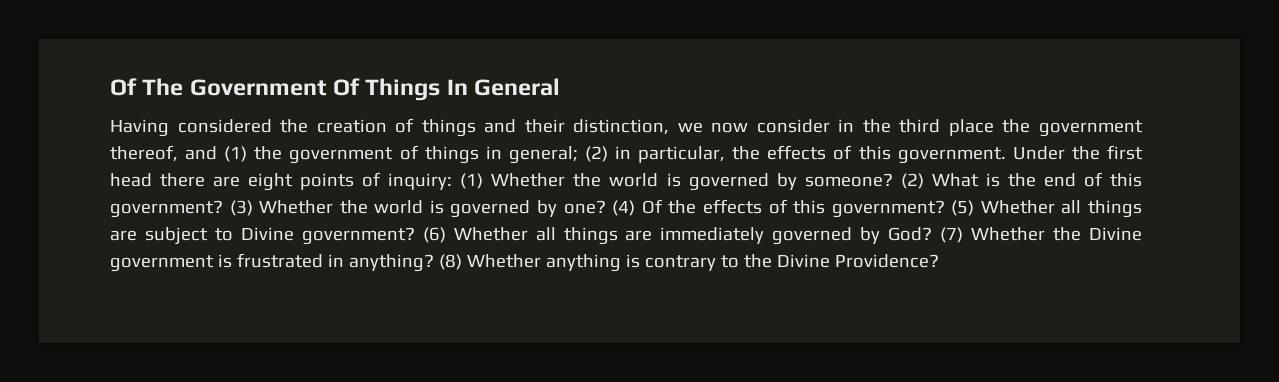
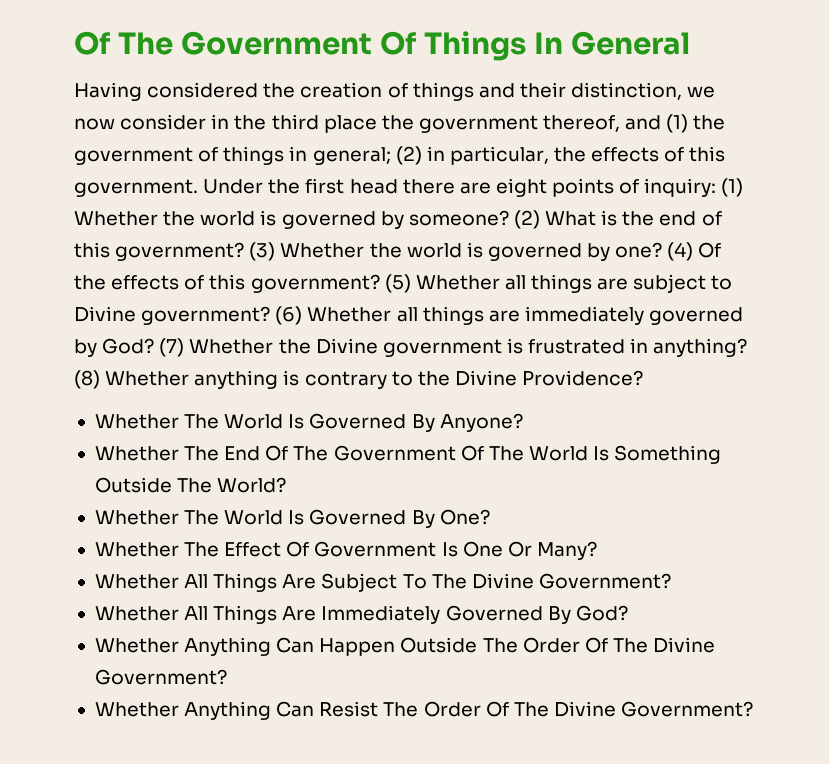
+ Whether The World Is Governed By Anyone?
+ Whether The End Of The Government Of The World Is Something Outside The World?
+ Whether The World Is Governed By One?
+ Whether The Effect Of Government Is One Or Many?
+ Whether All Things Are Subject To The Divine Government?
+ Whether All Things Are Immediately Governed By God?
+ Whether Anything Can Happen Outside The Order Of The Divine Government?
+ Whether Anything Can Resist The Order Of The Divine Government?

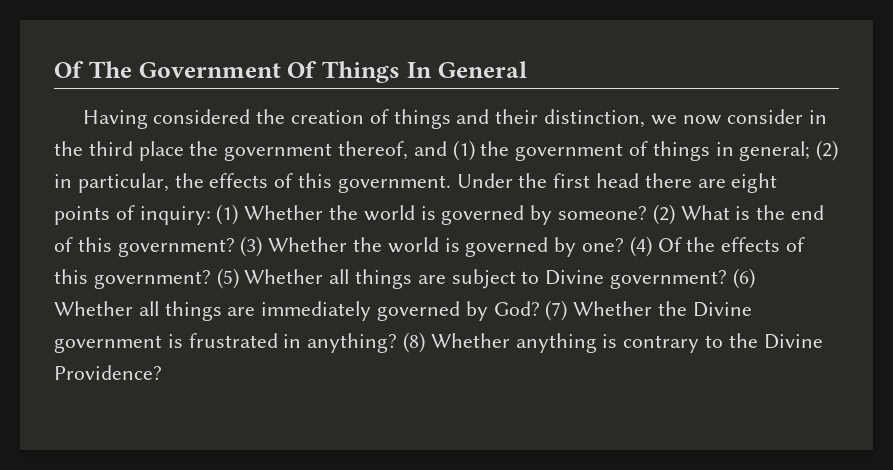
- Whether The World Is Governed By Anyone?
- Whether The End Of The Government Of The World Is Something Outside The World?
- Whether The World Is Governed By One?
- Whether The Effect Of Government Is One Or Many?
- Whether All Things Are Subject To The Divine Government?
- Whether All Things Are Immediately Governed By God?
- Whether Anything Can Happen Outside The Order Of The Divine Government?
- Whether Anything Can Resist The Order Of The Divine Government?

